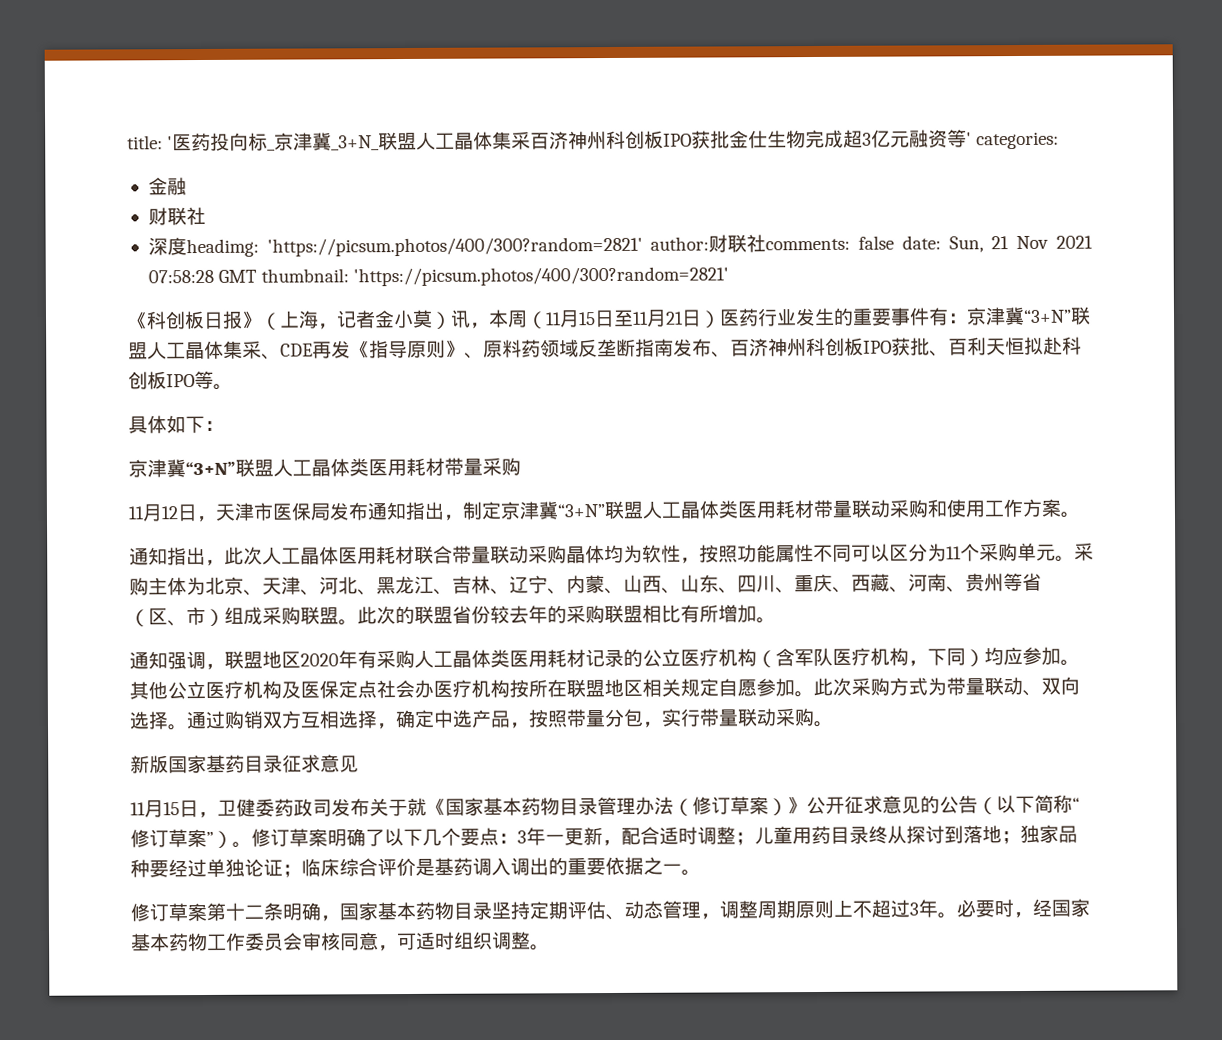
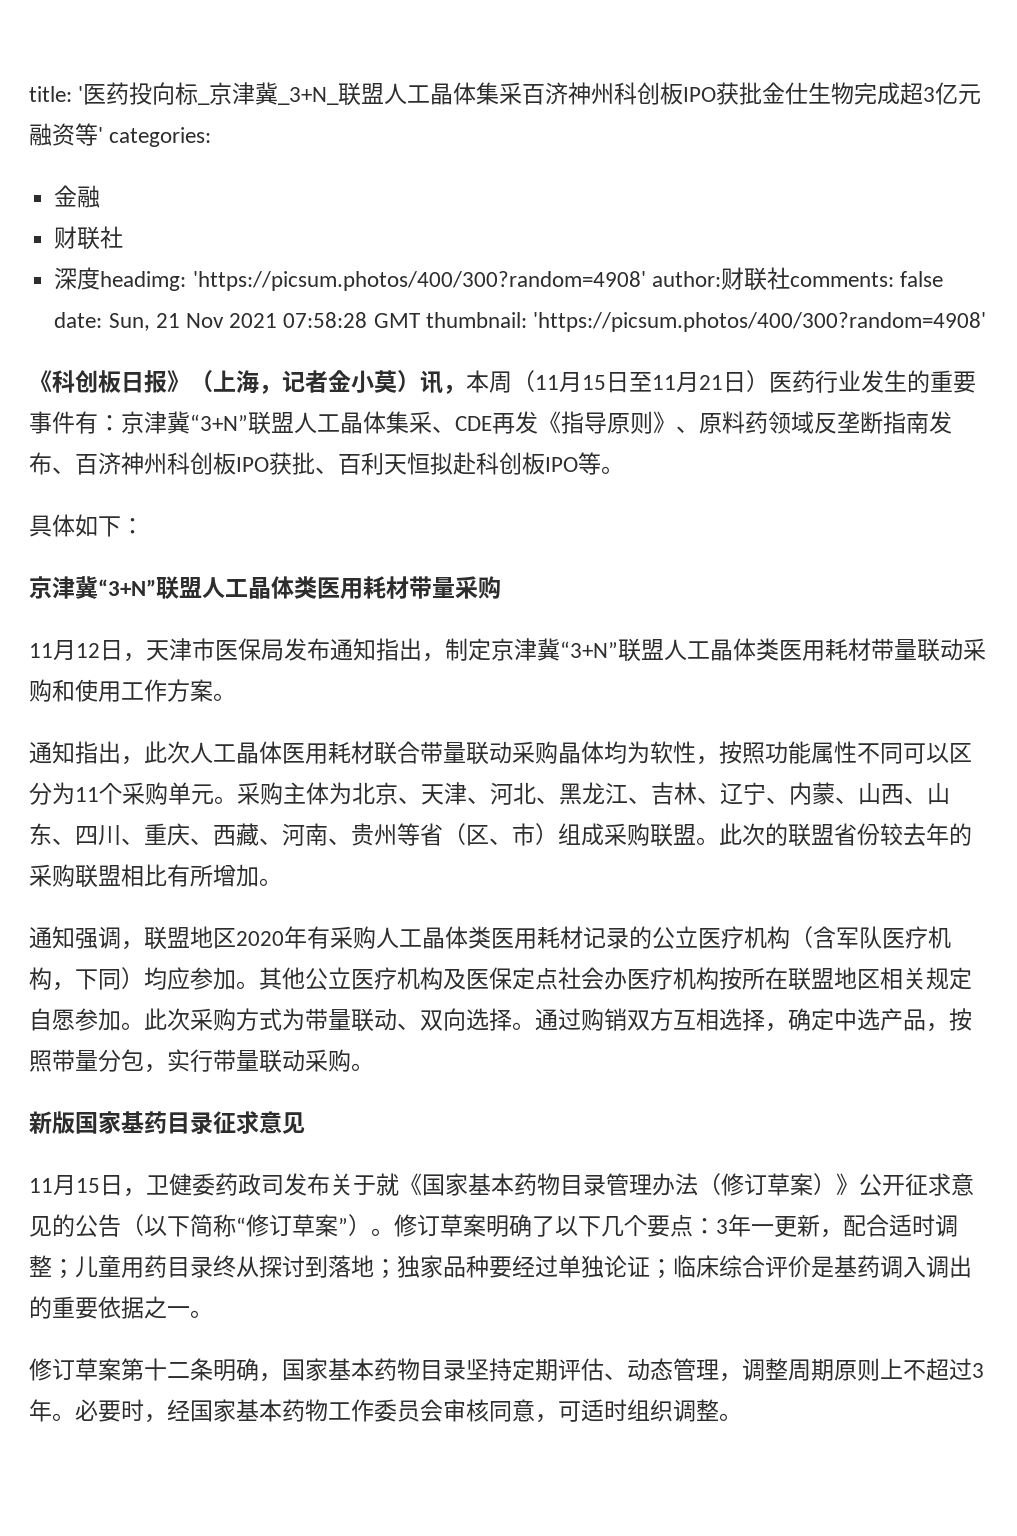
- 深度headimg: 'https://picsum.photos/400/300?random=2821' author:财联社comments: false date: Sun, 21 Nov 2021 07:58:28 GMT thumbnail: 'https://picsum.photos/400/300?random=2821'
+ 深度headimg: 'https://picsum.photos/400/300?random=4908' author:财联社comments: false date: Sun, 21 Nov 2021 07:58:28 GMT thumbnail: 'https://picsum.photos/400/300?random=4908'

